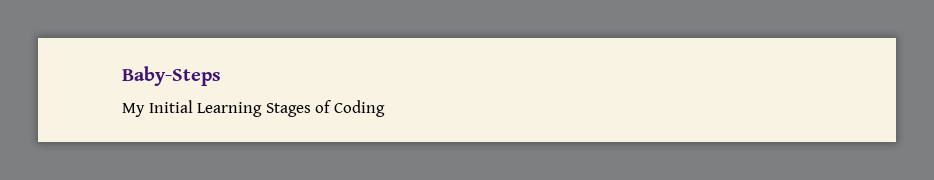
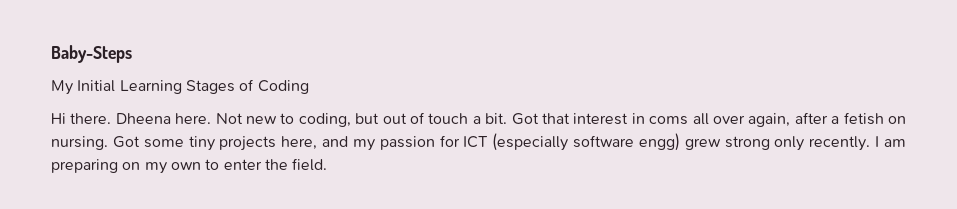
+ Hi there. Dheena here. Not new to coding, but out of touch a bit. Got that interest in coms all over again, after a fetish on nursing. Got some tiny projects here, and my passion for ICT (especially software engg) grew strong only recently. I am preparing on my own to enter the field.

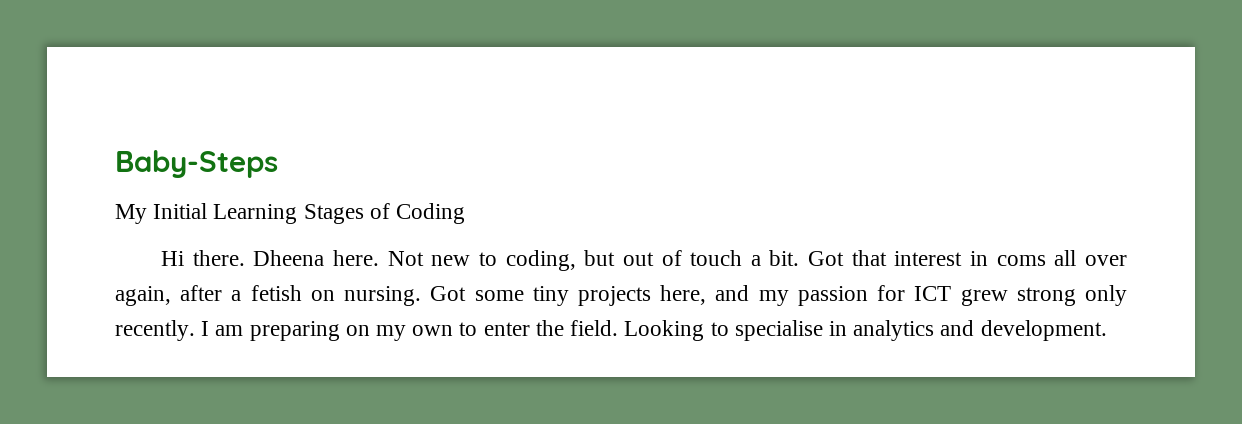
- Got some tiny projects here, and my passion for ICT (especially software engg) grew strong only recently.
+ Got some tiny projects here, and my passion for ICT grew strong only recently.
+ Looking to specialise in analytics and development.

